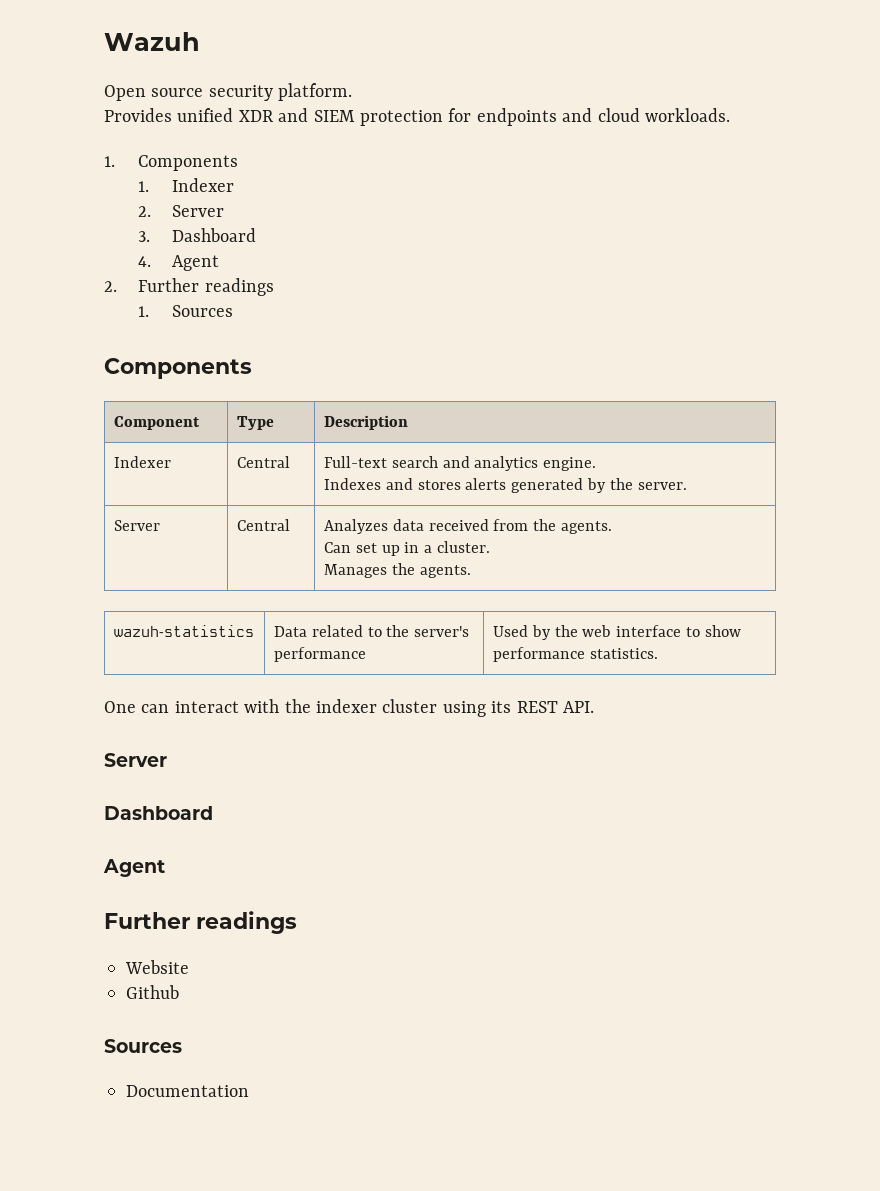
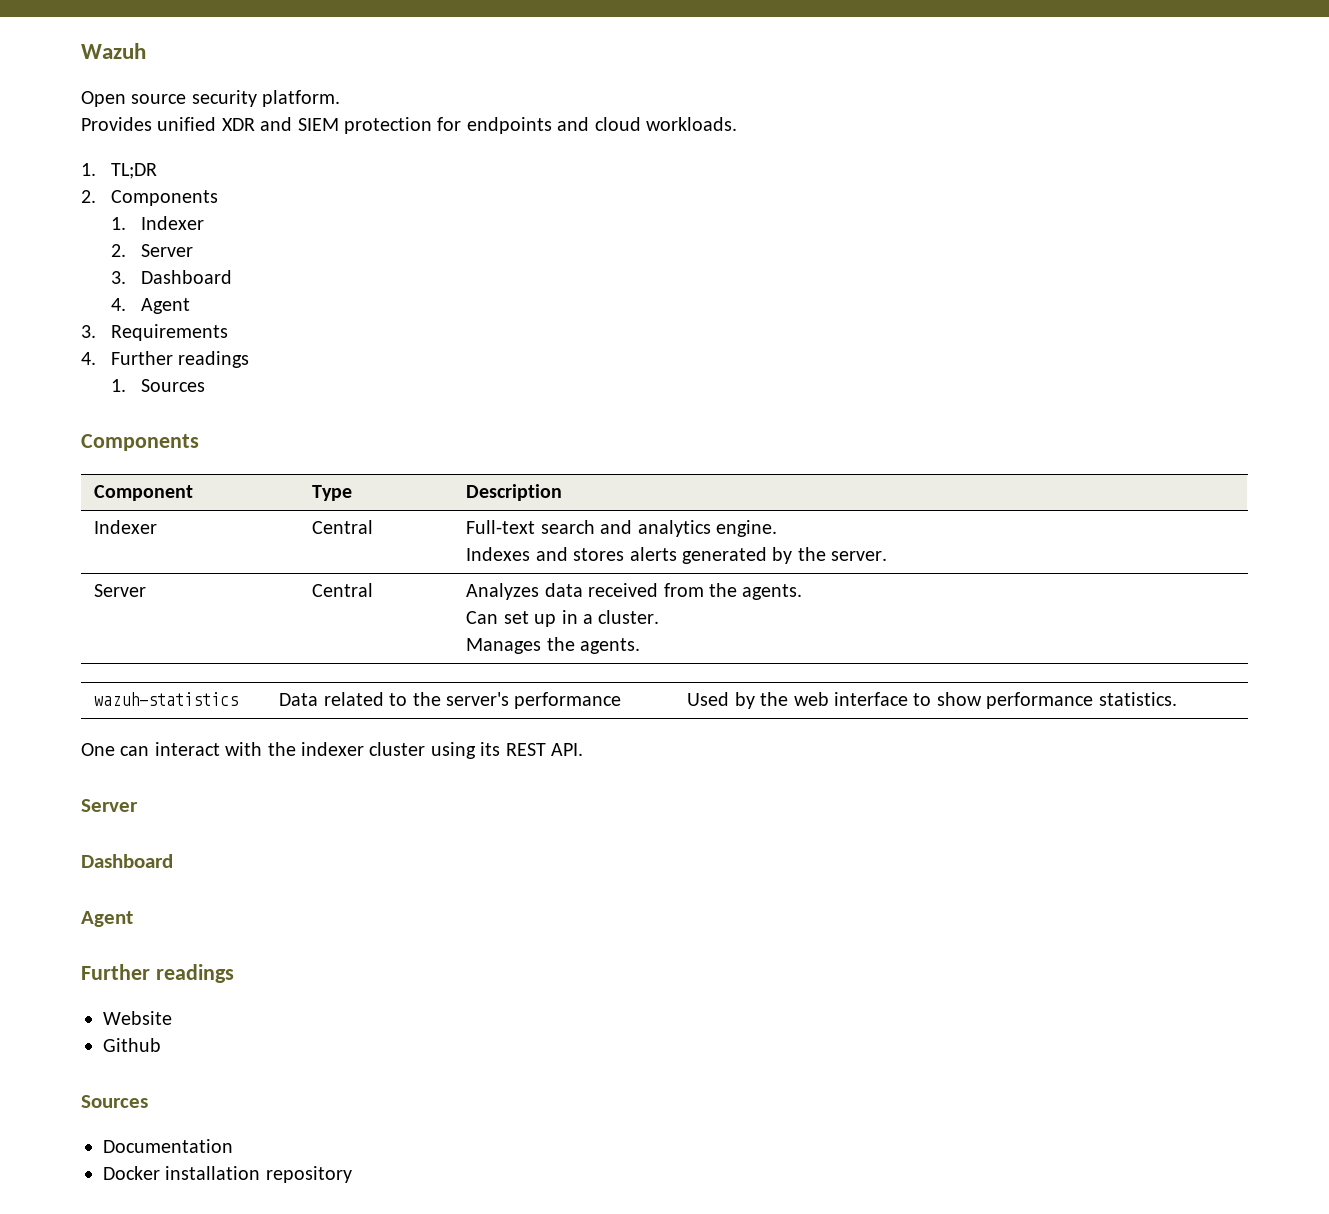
- 1. Components
+ 1. TL;DR
+ 2. Components
- 2. Further readings
+ 3. Requirements
+ 4. Further readings
+ Docker installation repository

